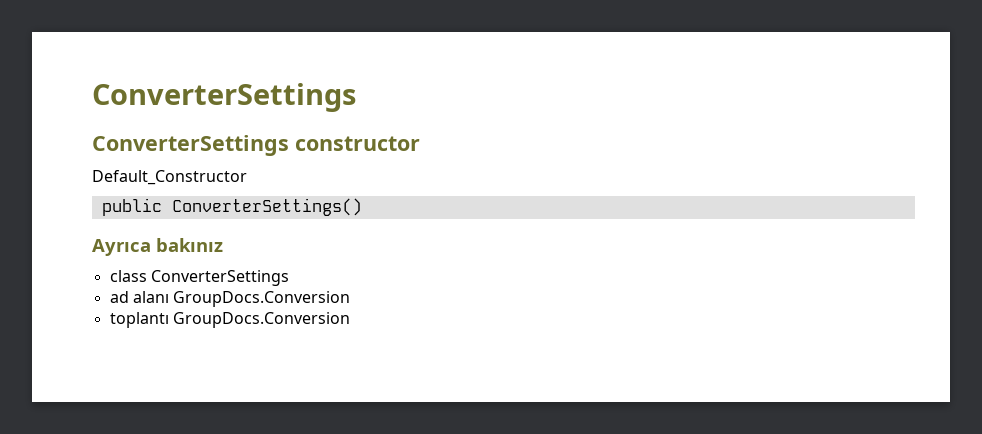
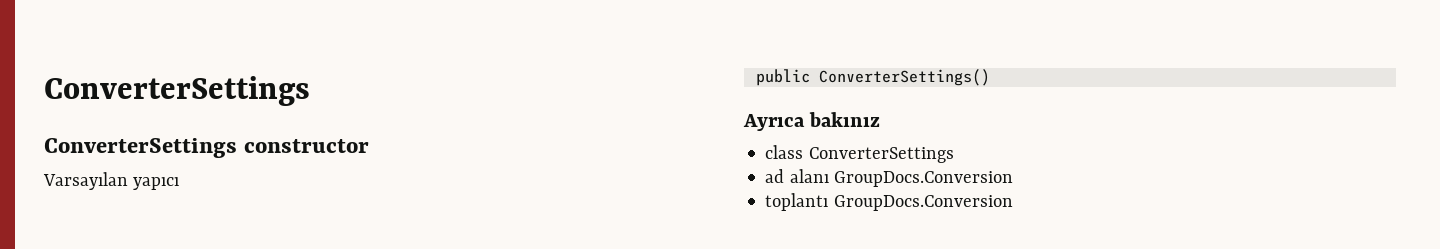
- Default_Constructor
+ Varsayılan yapıcı

